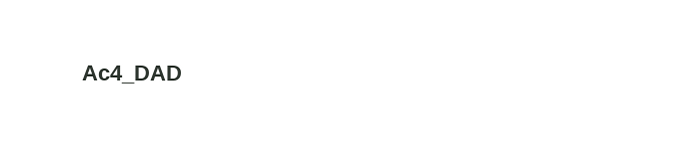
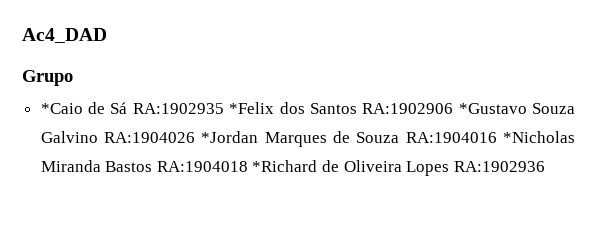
+ Grupo
+ *Caio de Sá RA:1902935 *Felix dos Santos RA:1902906 *Gustavo Souza Galvino RA:1904026 *Jordan Marques de Souza RA:1904016 *Nicholas Miranda Bastos RA:1904018 *Richard de Oliveira Lopes RA:1902936

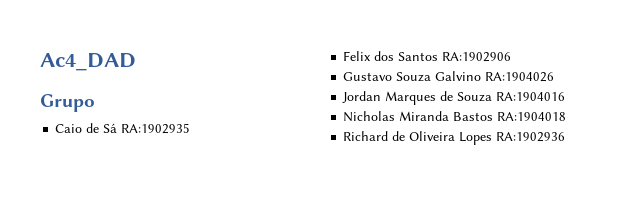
- *Caio de Sá RA:1902935 *Felix dos Santos RA:1902906 *Gustavo Souza Galvino RA:1904026 *Jordan Marques de Souza RA:1904016 *Nicholas Miranda Bastos RA:1904018 *Richard de Oliveira Lopes RA:1902936
+ Caio de Sá RA:1902935
+ Felix dos Santos RA:1902906
+ Gustavo Souza Galvino RA:1904026
+ Jordan Marques de Souza RA:1904016
+ Nicholas Miranda Bastos RA:1904018
+ Richard de Oliveira Lopes RA:1902936

